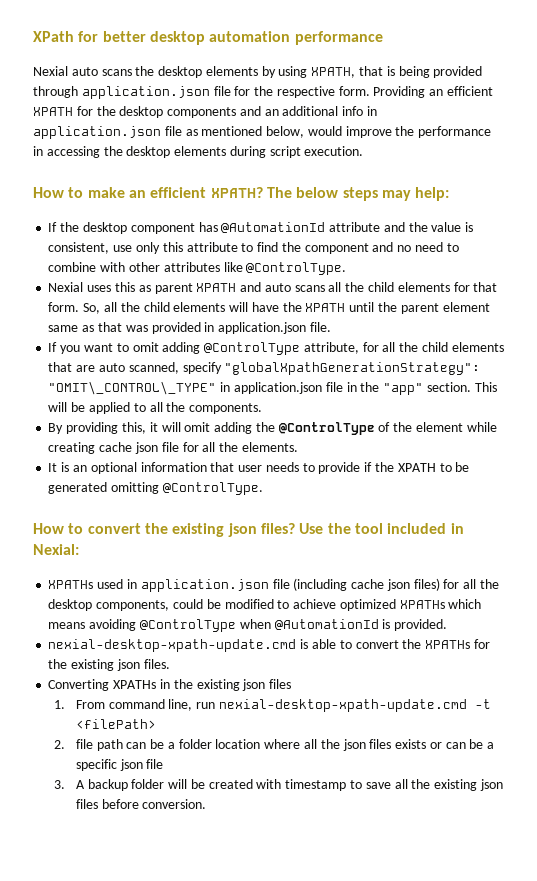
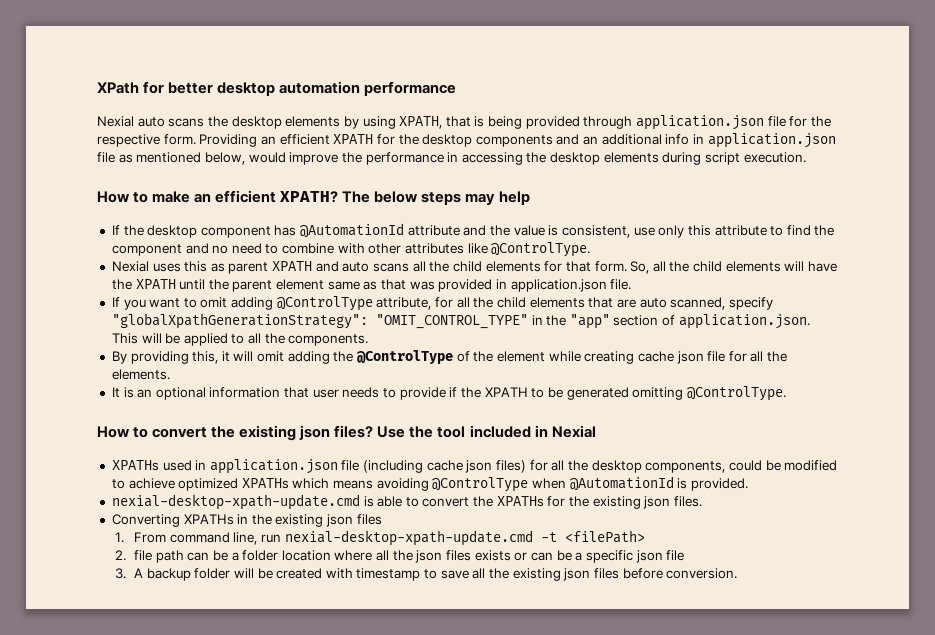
- The below steps may help:
+ The below steps may help
- If you want to omit adding @ControlType attribute, for all the child elements that are auto scanned, specify "globalXpathGenerationStrategy": "OMIT\_CONTROL\_TYPE" in application.json file in the "app" section. This will be applied to all the components.
+ If you want to omit adding @ControlType attribute, for all the child elements that are auto scanned, specify "globalXpathGenerationStrategy": "OMIT_CONTROL_TYPE" in the "app" section of application.json. This will be applied to all the components.
- Use the tool included in Nexial:
+ Use the tool included in Nexial

